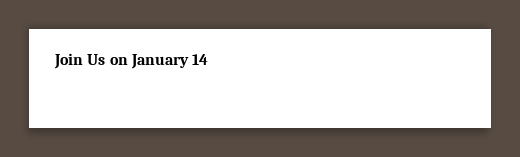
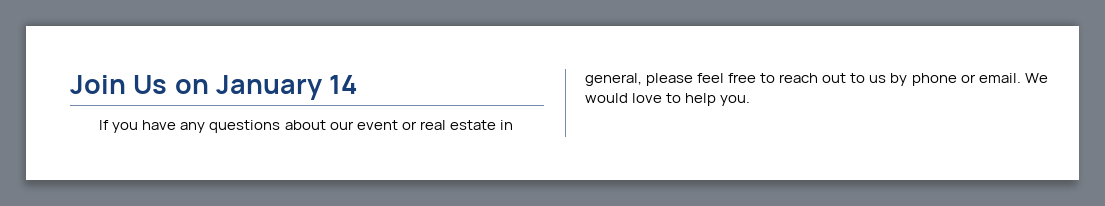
+ If you have any questions about our event or real estate in general, please feel free to reach out to us by phone or email. We would love to help you.

